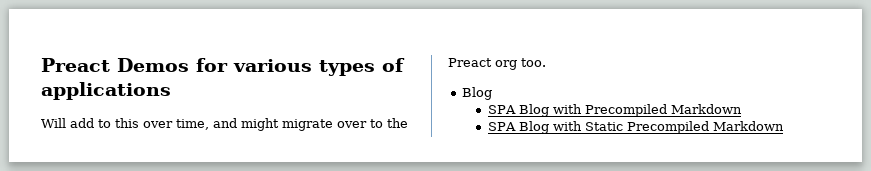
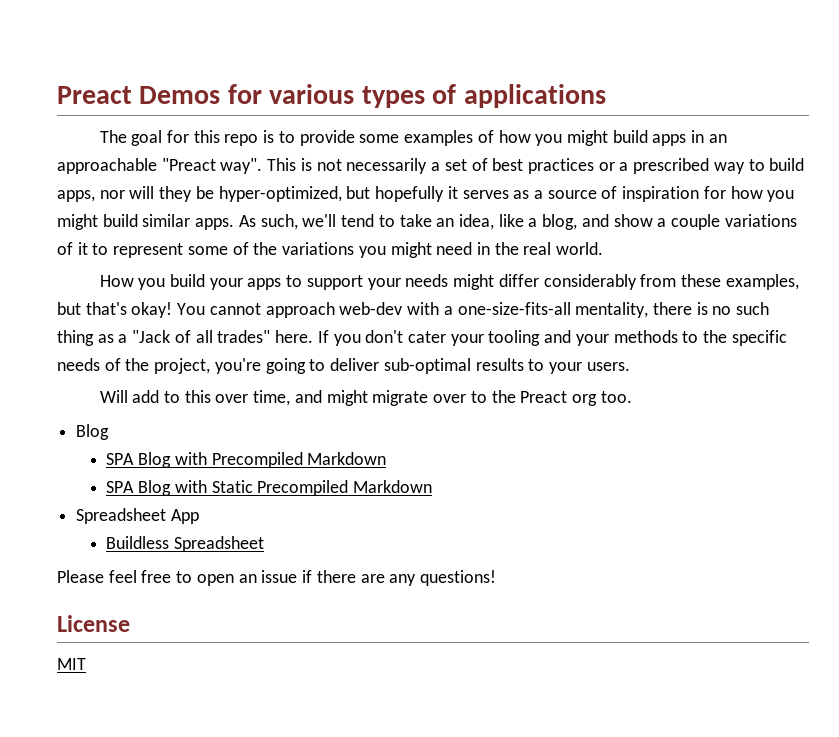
+ The goal for this repo is to provide some examples of how you might build apps in an approachable "Preact way". This is not necessarily a set of best practices or a prescribed way to build apps, nor will they be hyper-optimized, but hopefully it serves as a source of inspiration for how you might build similar apps. As such, we'll tend to take an idea, like a blog, and show a couple variations of it to represent some of the variations you might need in the real world.
+ How you build your apps to support your needs might differ considerably from these examples, but that's okay! You cannot approach web-dev with a one-size-fits-all mentality, there is no such thing as a "Jack of all trades" here. If you don't cater your tooling and your methods to the specific needs of the project, you're going to deliver sub-optimal results to your users.
+ Spreadsheet App
+ Buildless Spreadsheet
+ Please feel free to open an issue if there are any questions!
+ License
+ MIT

